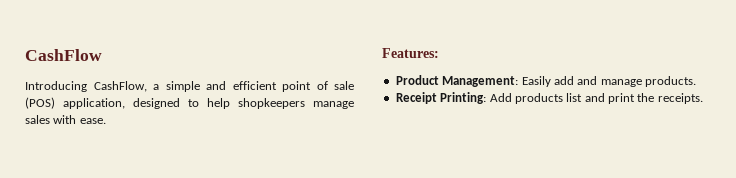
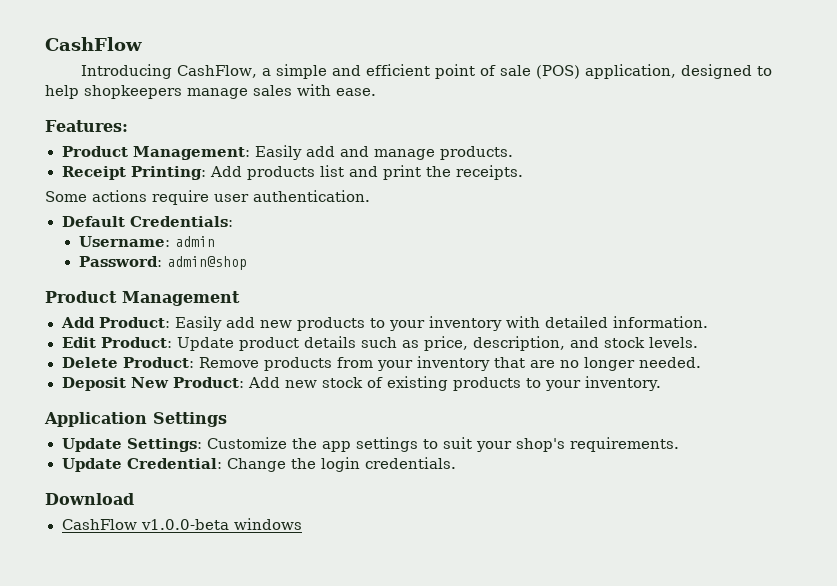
+ Some actions require user authentication.
+ Default Credentials:
+ Username: admin
+ Password: admin@shop
+ Product Management
+ Add Product: Easily add new products to your inventory with detailed information.
+ Edit Product: Update product details such as price, description, and stock levels.
+ Delete Product: Remove products from your inventory that are no longer needed.
+ Deposit New Product: Add new stock of existing products to your inventory.
+ Application Settings
+ Update Settings: Customize the app settings to suit your shop's requirements.
+ Update Credential: Change the login credentials.
+ Download
+ CashFlow v1.0.0-beta windows

